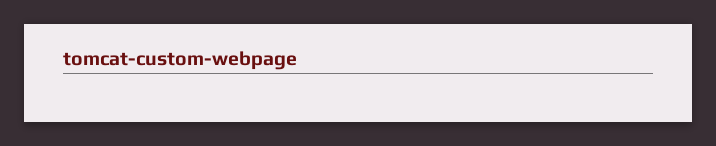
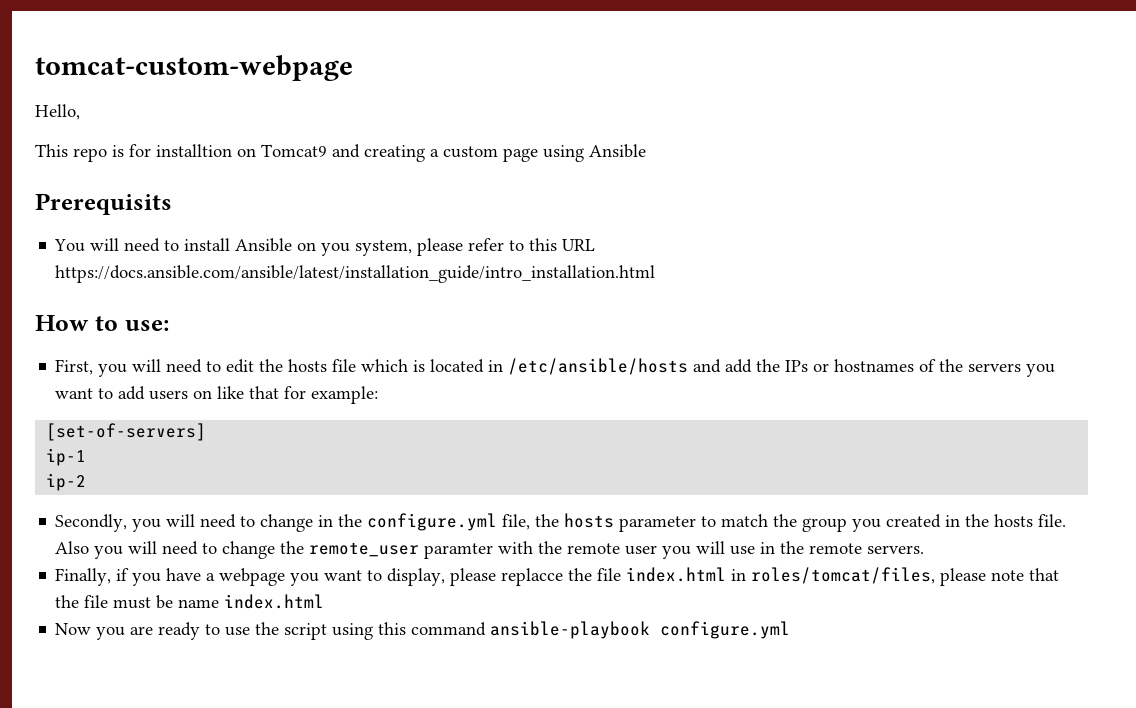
+ Hello,
+ This repo is for installtion on Tomcat9 and creating a custom page using Ansible
+ Prerequisits
+ You will need to install Ansible on you system, please refer to this URL https://docs.ansible.com/ansible/latest/installation_guide/intro_installation.html
+ How to use:
+ First, you will need to edit the hosts file which is located in /etc/ansible/hosts and add the IPs or hostnames of the servers you want to add users on like that for example:
+ [set-of-servers]
+ ip-1
+ ip-2
+ Secondly, you will need to change in the configure.yml file, the hosts parameter to match the group you created in the hosts file. Also you will need to change the remote_user paramter with the remote user you will use in the remote servers.
+ Finally, if you have a webpage you want to display, please replacce the file index.html in roles/tomcat/files, please note that the file must be name index.html
+ Now you are ready to use the script using this command ansible-playbook configure.yml

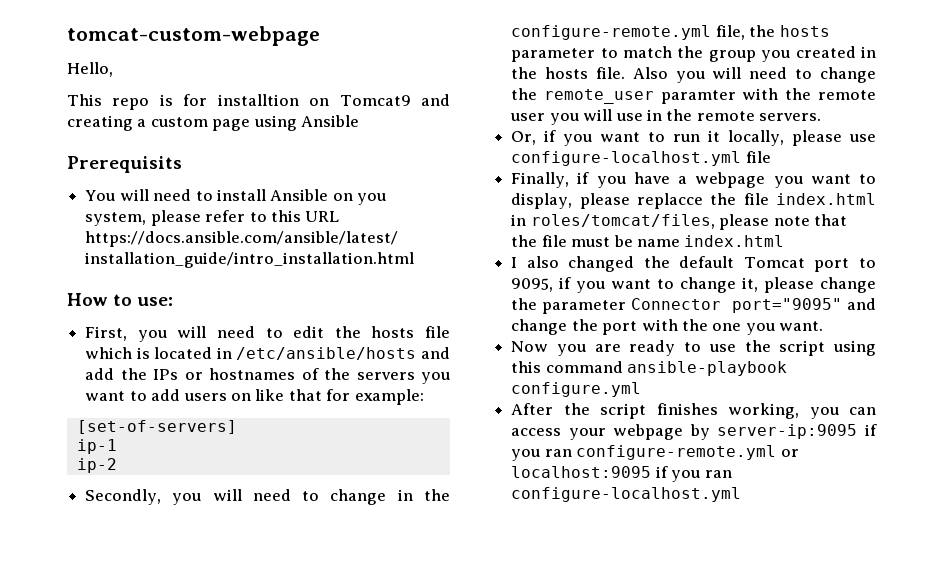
- Secondly, you will need to change in the configure.yml file, the hosts parameter to match the group you created in the hosts file.
+ Secondly, you will need to change in the configure-remote.yml file, the hosts parameter to match the group you created in the hosts file.
+ Or, if you want to run it locally, please use configure-localhost.yml file
+ I also changed the default Tomcat port to 9095, if you want to change it, please change the parameter Connector port="9095" and change the port with the one you want.
+ After the script finishes working, you can access your webpage by server-ip:9095 if you ran configure-remote.yml or localhost:9095 if you ran configure-localhost.yml

